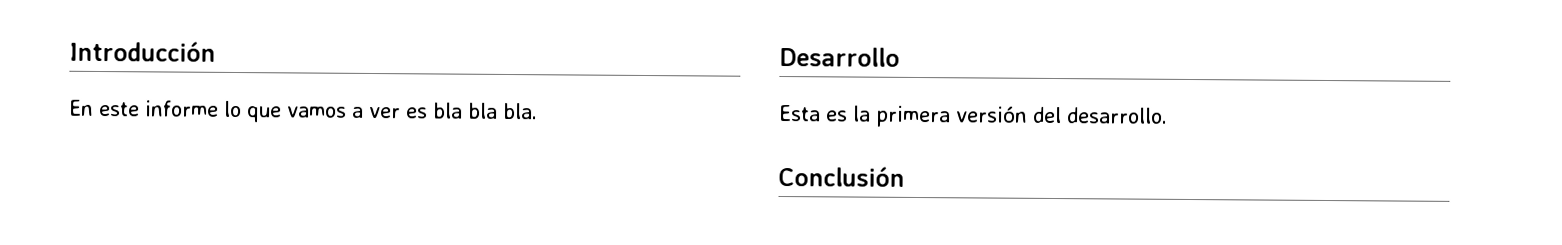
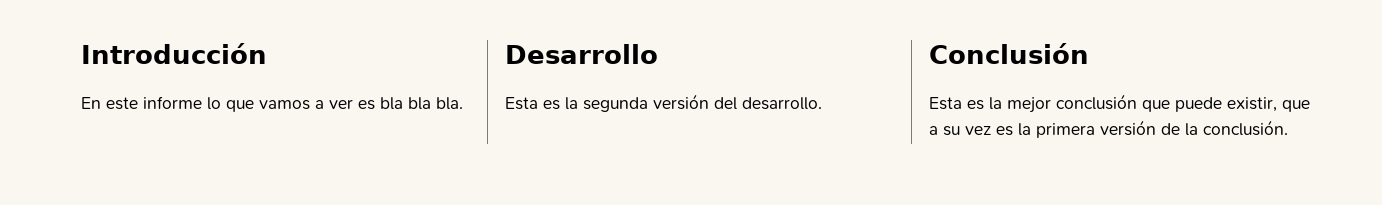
- Esta es la primera versión del desarrollo.
+ Esta es la segunda versión del desarrollo.
+ Esta es la mejor conclusión que puede existir, que a su vez es la primera versión de la conclusión.

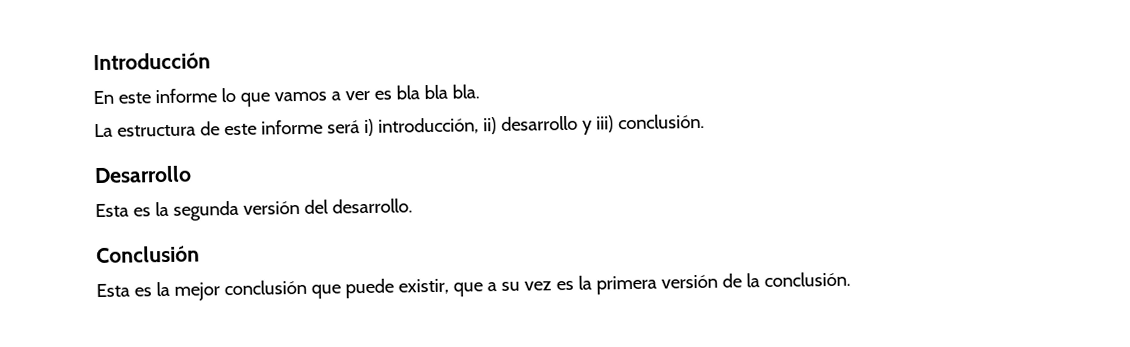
+ La estructura de este informe será i) introducción, ii) desarrollo y iii) conclusión.

